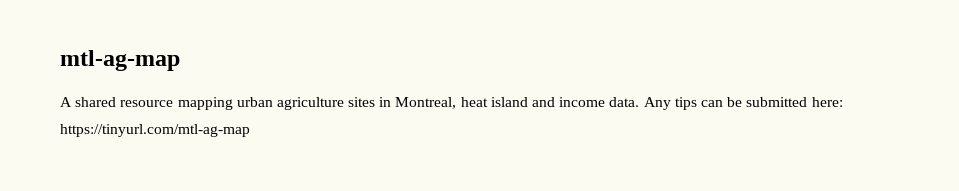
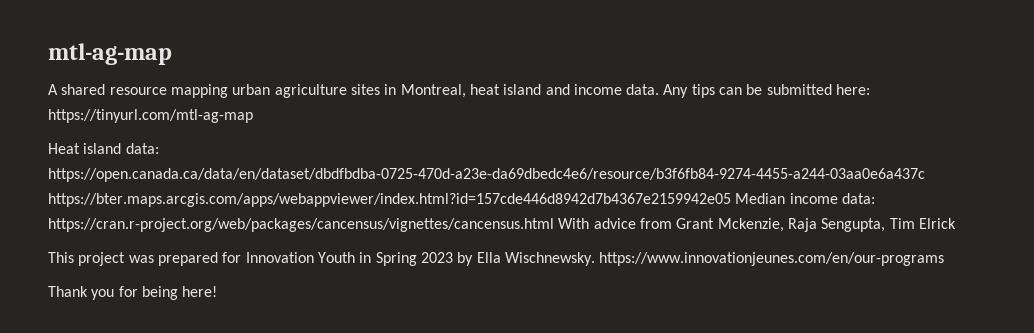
+ Heat island data: https://open.canada.ca/data/en/dataset/dbdfbdba-0725-470d-a23e-da69dbedc4e6/resource/b3f6fb84-9274-4455-a244-03aa0e6a437c https://bter.maps.arcgis.com/apps/webappviewer/index.html?id=157cde446d8942d7b4367e2159942e05 Median income data: https://cran.r-project.org/web/packages/cancensus/vignettes/cancensus.html With advice from Grant Mckenzie, Raja Sengupta, Tim Elrick
+ This project was prepared for Innovation Youth in Spring 2023 by Ella Wischnewsky. https://www.innovationjeunes.com/en/our-programs
+ Thank you for being here!

